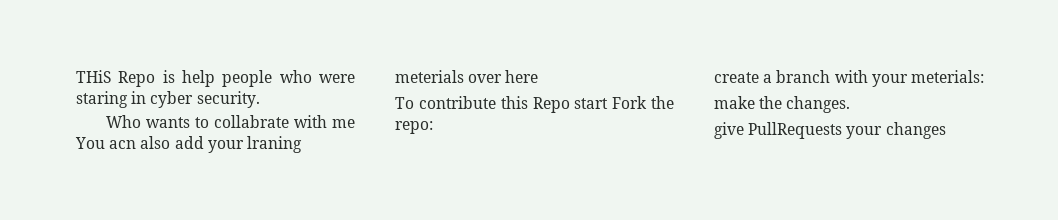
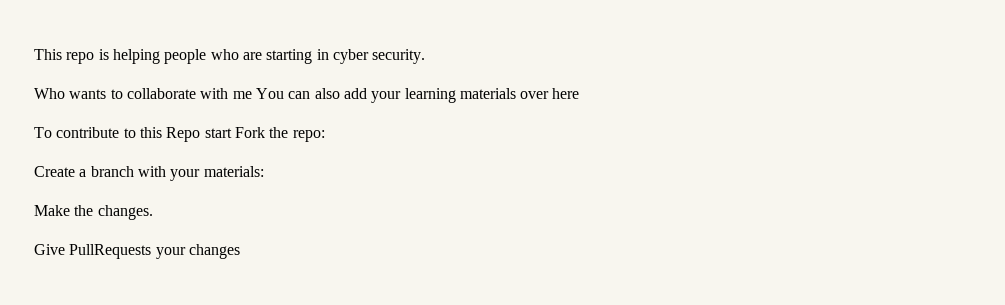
- THiS Repo is help people who were staring in cyber security.
+ This repo is helping people who are starting in cyber security.
- Who wants to collabrate with me You acn also add your lraning meterials over here
+ Who wants to collaborate with me You can also add your learning materials over here
- To contribute this Repo start Fork the repo:
+ To contribute to this Repo start Fork the repo:
- create a branch with your meterials:
- make the changes.
+ Create a branch with your materials:
+ Make the changes.
- give PullRequests your changes
+ Give PullRequests your changes

